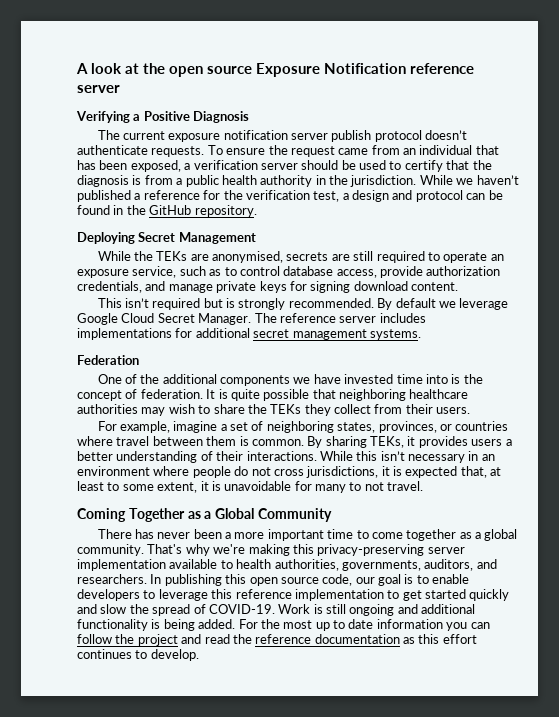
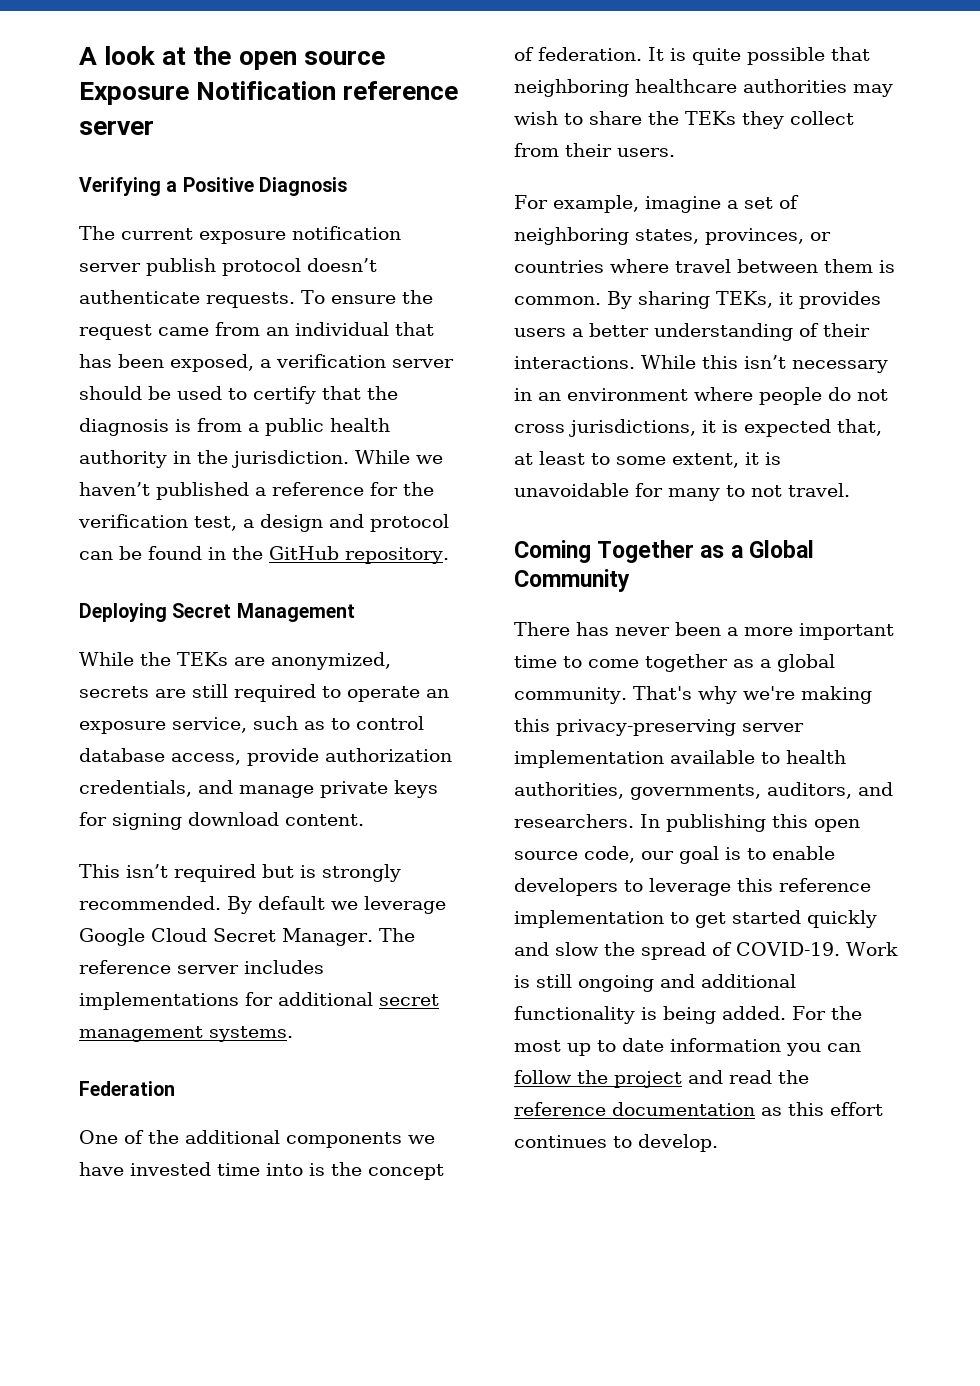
- While the TEKs are anonymised, secrets are still required to operate an exposure service, such as to control database access, provide authorization credentials, and manage private keys for signing download content.
+ While the TEKs are anonymized, secrets are still required to operate an exposure service, such as to control database access, provide authorization credentials, and manage private keys for signing download content.

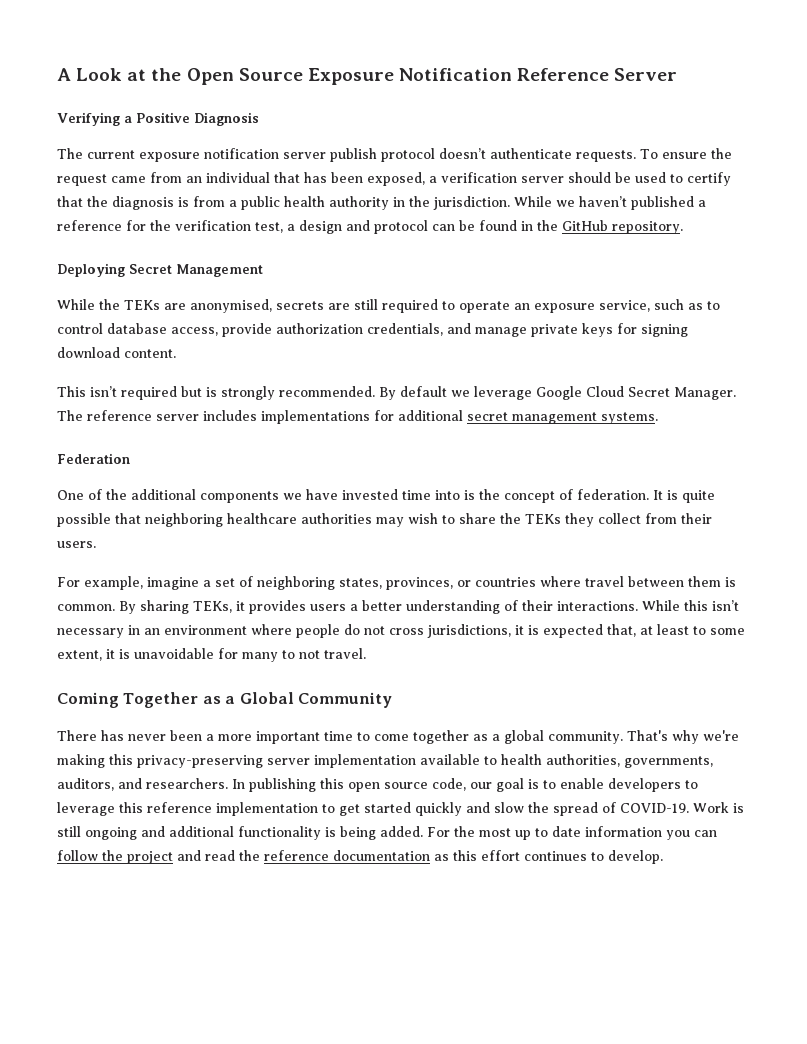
- A look at the open source Exposure Notification reference server
+ A Look at the Open Source Exposure Notification Reference Server
- While the TEKs are anonymized, secrets are still required to operate an exposure service, such as to control database access, provide authorization credentials, and manage private keys for signing download content.
+ While the TEKs are anonymised, secrets are still required to operate an exposure service, such as to control database access, provide authorization credentials, and manage private keys for signing download content.

